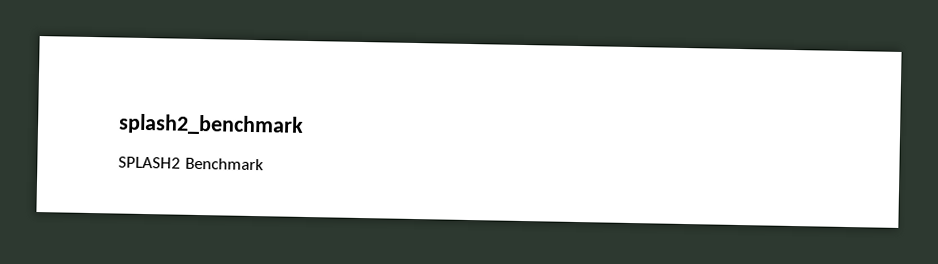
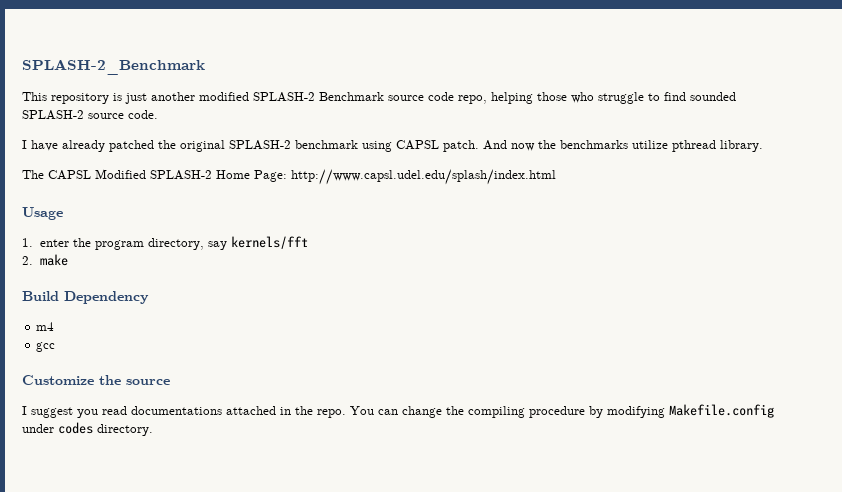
- splash2_benchmark
- SPLASH2 Benchmark
+ SPLASH-2_Benchmark
+ This repository is just another modified SPLASH-2 Benchmark source code repo, helping those who struggle to find sounded SPLASH-2 source code.
+ I have already patched the original SPLASH-2 benchmark using CAPSL patch. And now the benchmarks utilize pthread library.
+ The CAPSL Modified SPLASH-2 Home Page: http://www.capsl.udel.edu/splash/index.html
+ Usage
+ 1. enter the program directory, say kernels/fft
+ 2. make
+ Build Dependency
+ m4
+ gcc
+ Customize the source
+ I suggest you read documentations attached in the repo. You can change the compiling procedure by modifying Makefile.config under codes directory.

